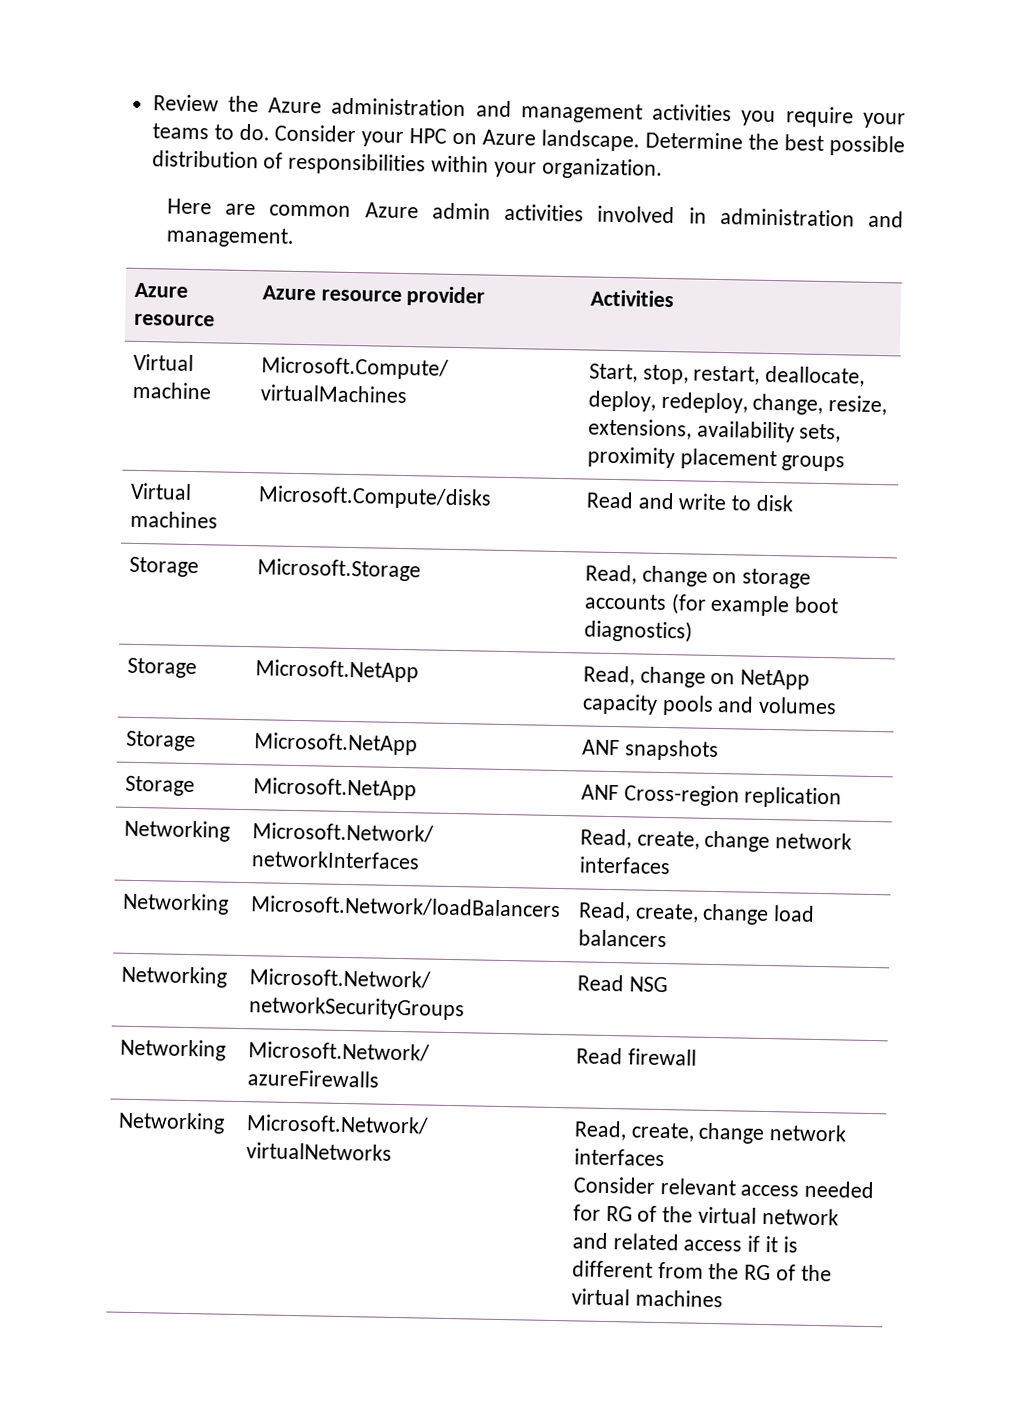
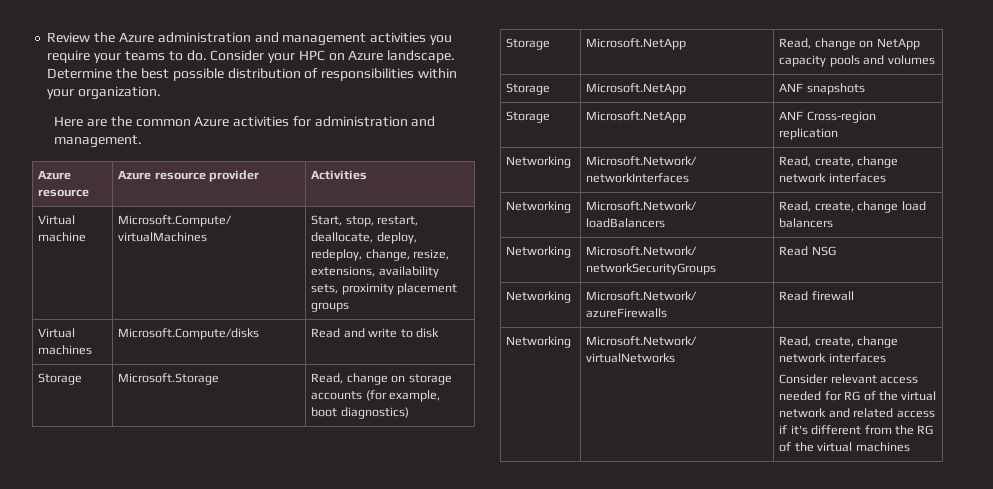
- Here are common Azure admin activities involved in administration and management.
+ Here are the common Azure activities for administration and management.
- Storage | Microsoft.Storage | Read, change on storage accounts (for example boot diagnostics)
+ Storage | Microsoft.Storage | Read, change on storage accounts (for example, boot diagnostics)
  Networking | Microsoft.Network/ virtualNetworks | Read, create, change network interfaces
- Consider relevant access needed for RG of the virtual network and related access if it is different from the RG of the virtual machines
+ Consider relevant access needed for RG of the virtual network and related access if it's different from the RG of the virtual machines

